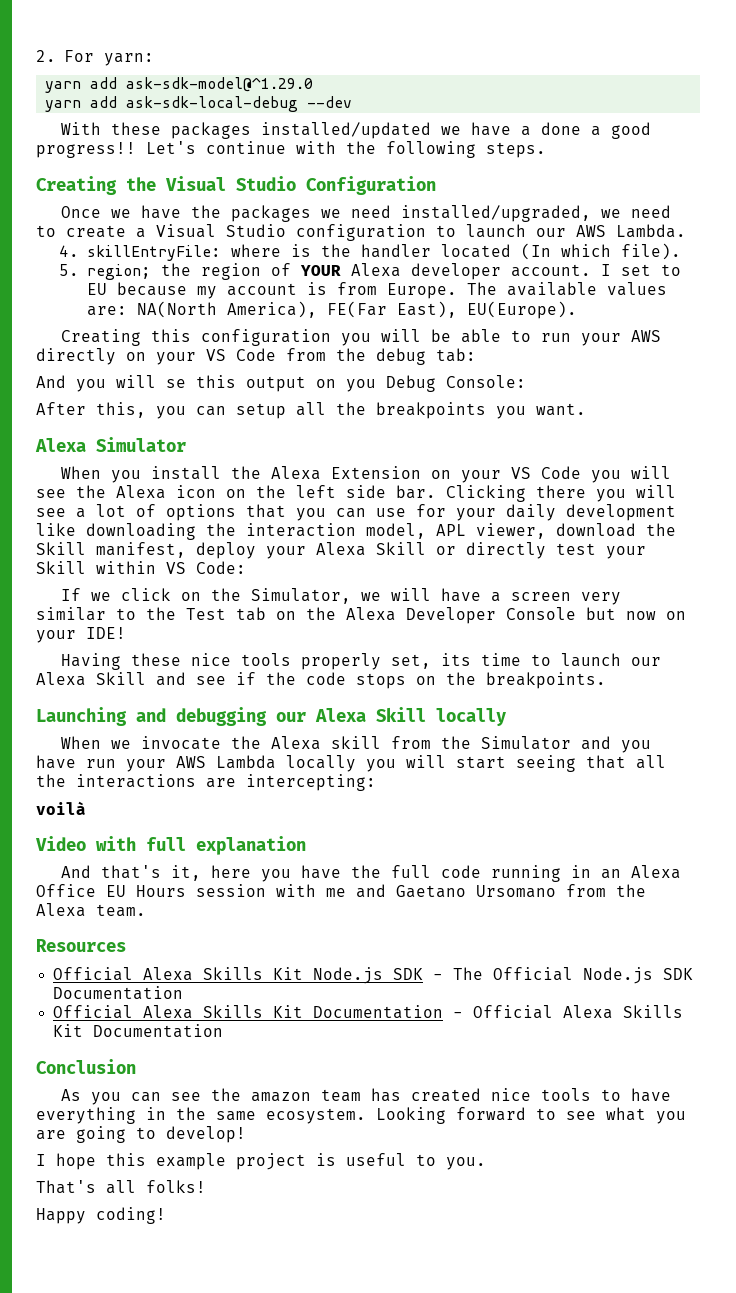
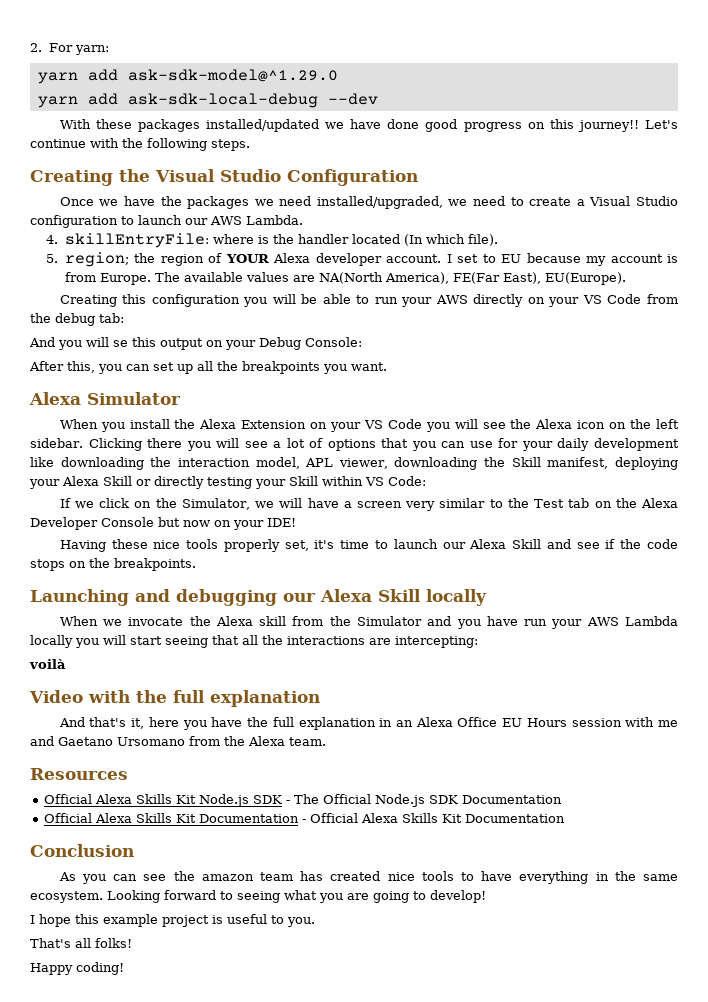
- With these packages installed/updated we have a done a good progress!!
+ With these packages installed/updated we have done good progress on this journey!!
- The available values are: NA(North America), FE(Far East), EU(Europe).
+ The available values are NA(North America), FE(Far East), EU(Europe).
- And you will se this output on you Debug Console:
+ And you will se this output on your Debug Console:
- After this, you can setup all the breakpoints you want.
+ After this, you can set up all the breakpoints you want.
- When you install the Alexa Extension on your VS Code you will see the Alexa icon on the left side bar.
+ When you install the Alexa Extension on your VS Code you will see the Alexa icon on the left sidebar.
- Clicking there you will see a lot of options that you can use for your daily development like downloading the interaction model, APL viewer, download the Skill manifest, deploy your Alexa Skill or directly test your Skill within VS Code:
+ Clicking there you will see a lot of options that you can use for your daily development like downloading the interaction model, APL viewer, downloading the Skill manifest, deploying your Alexa Skill or directly testing your Skill within VS Code:
- Having these nice tools properly set, its time to launch our Alexa Skill and see if the code stops on the breakpoints.
+ Having these nice tools properly set, it's time to launch our Alexa Skill and see if the code stops on the breakpoints.
- Video with full explanation
+ Video with the full explanation
- And that's it, here you have the full code running in an Alexa Office EU Hours session with me and Gaetano Ursomano from the Alexa team.
+ And that's it, here you have the full explanation in an Alexa Office EU Hours session with me and Gaetano Ursomano from the Alexa team.
- Looking forward to see what you are going to develop!
+ Looking forward to seeing what you are going to develop!

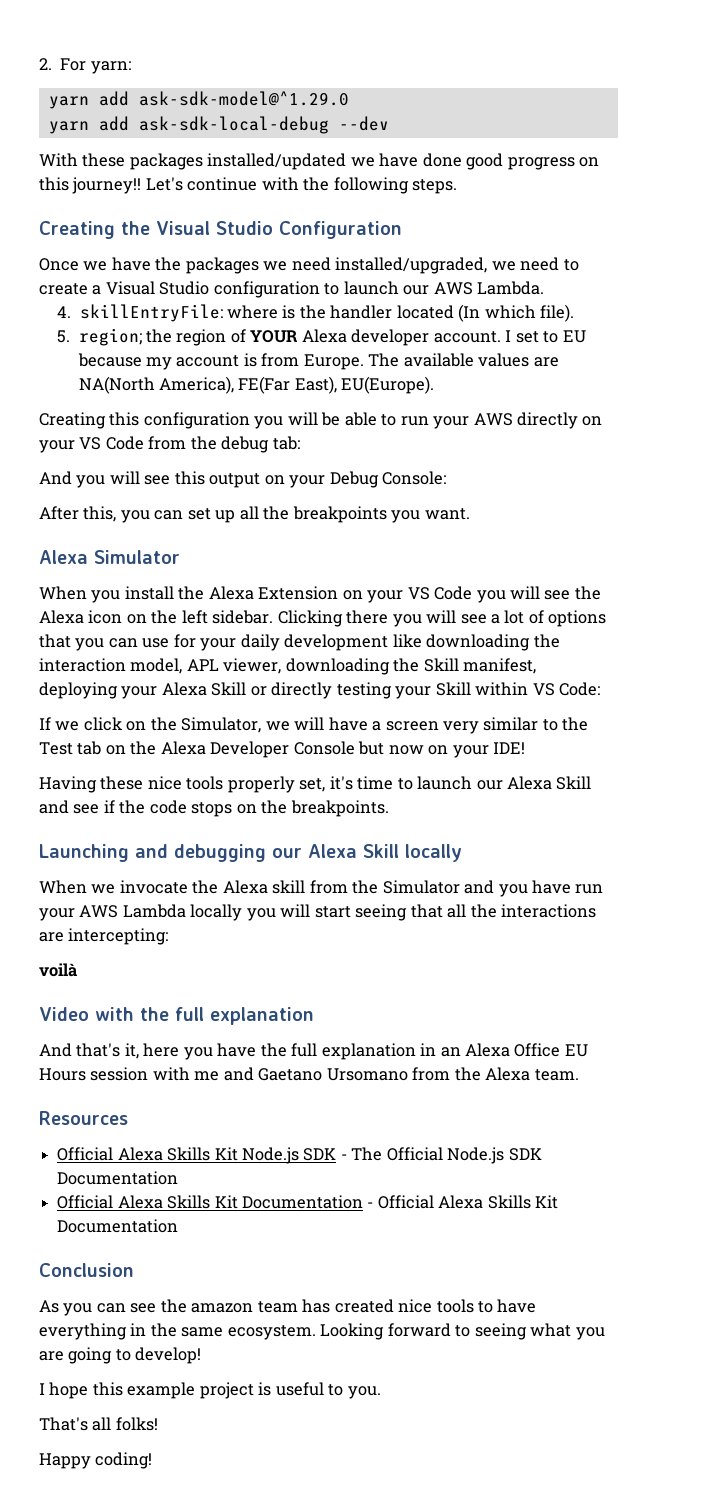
- And you will se this output on your Debug Console:
+ And you will see this output on your Debug Console:

